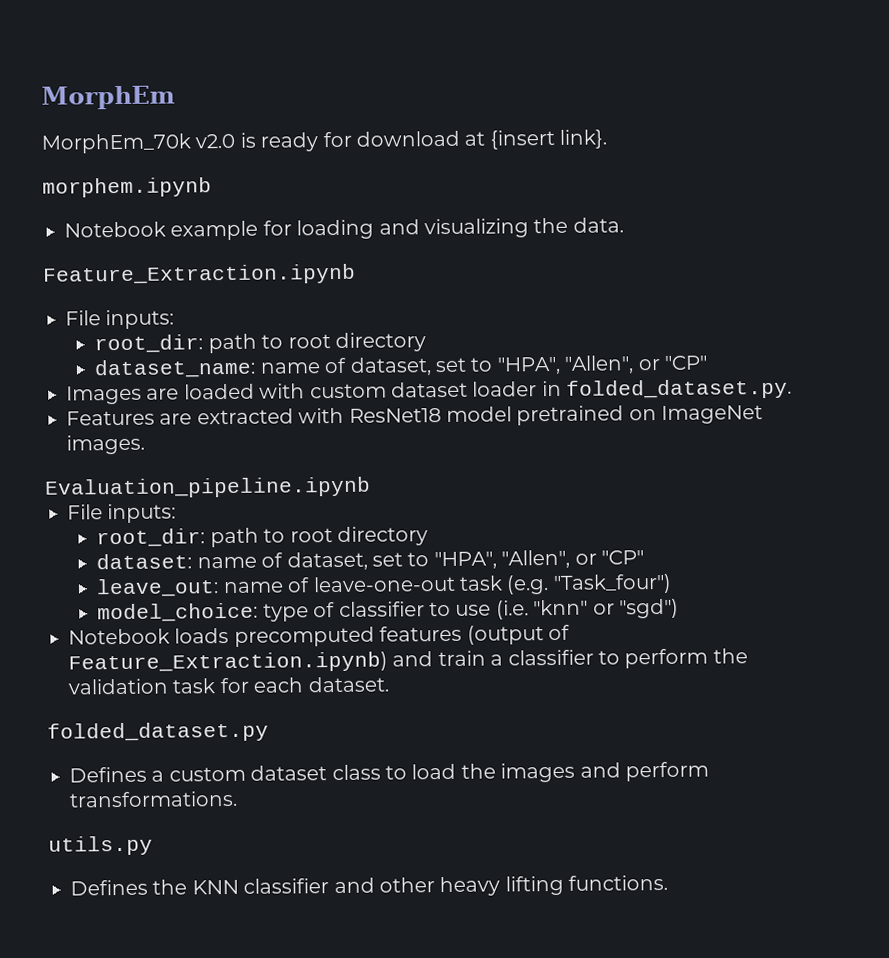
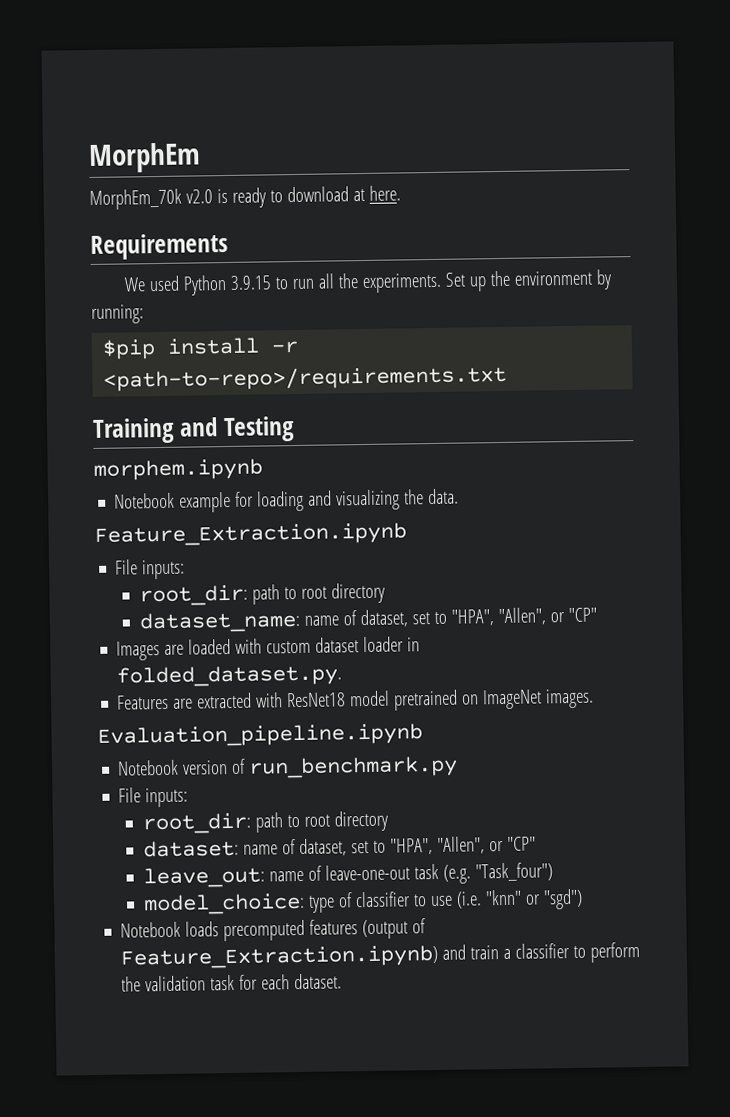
- MorphEm_70k v2.0 is ready for download at {insert link}.
+ MorphEm_70k v2.0 is ready to download at here.
+ Requirements
+ We used Python 3.9.15 to run all the experiments. Set up the environment by running:
+ $pip install -r <path-to-repo>/requirements.txt
+ Training and Testing
+ Notebook version of run_benchmark.py
- folded_dataset.py
- Defines a custom dataset class to load the images and perform transformations.
- utils.py
- Defines the KNN classifier and other heavy lifting functions.

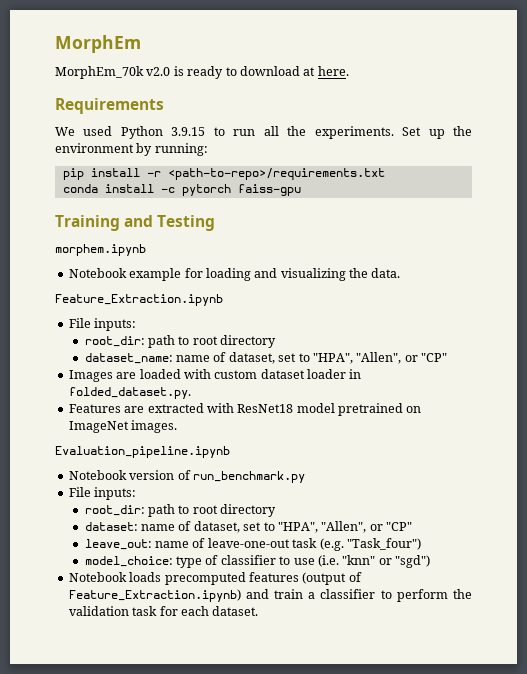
- $pip install -r <path-to-repo>/requirements.txt
+ pip install -r <path-to-repo>/requirements.txt
+ conda install -c pytorch faiss-gpu

